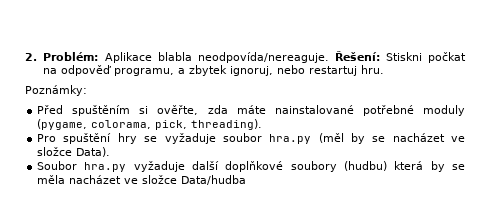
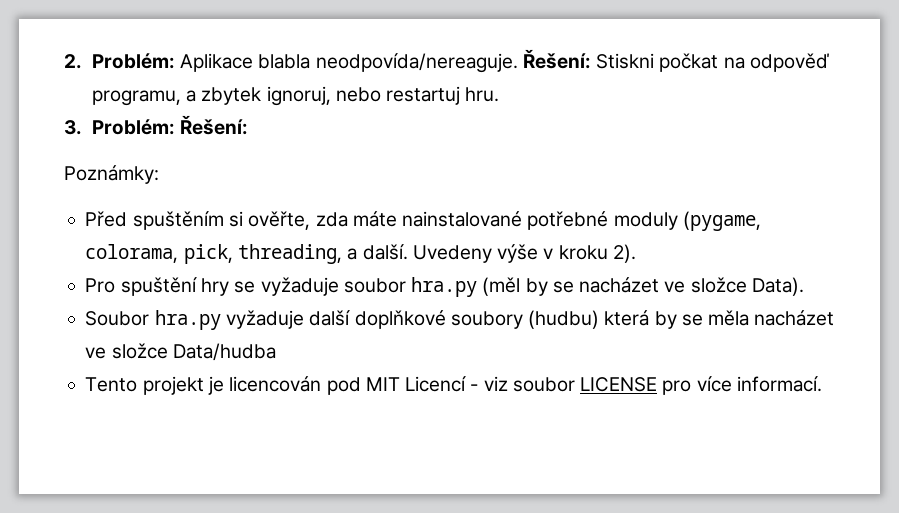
+ 3. Problém: Řešení:
- Před spuštěním si ověřte, zda máte nainstalované potřebné moduly (pygame, colorama, pick, threading).
+ Před spuštěním si ověřte, zda máte nainstalované potřebné moduly (pygame, colorama, pick, threading, a další. Uvedeny výše v kroku 2).
+ Tento projekt je licencován pod MIT Licencí - viz soubor LICENSE pro více informací.

